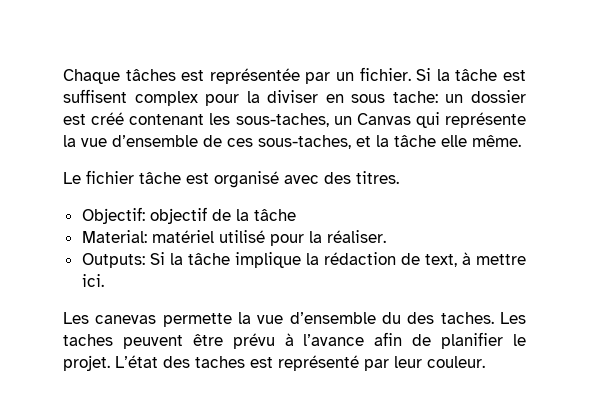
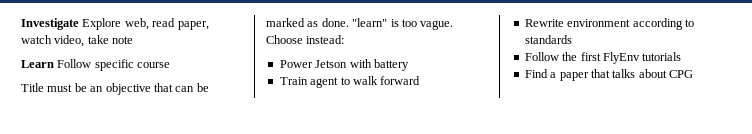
- Chaque tâches est représentée par un fichier. Si la tâche est suffisent complex pour la diviser en sous tache: un dossier est créé contenant les sous-taches, un Canvas qui représente la vue d’ensemble de ces sous-taches, et la tâche elle même.
- Le fichier tâche est organisé avec des titres.
- Objectif: objectif de la tâche
- Material: matériel utilisé pour la réaliser.
- Outputs: Si la tâche implique la rédaction de text, à mettre ici.
- Les canevas permette la vue d’ensemble du des taches. Les taches peuvent être prévu à l’avance afin de planifier le projet. L’état des taches est représenté par leur couleur.
+ Investigate Explore web, read paper, watch video, take note
+ Learn Follow specific course
+ Title must be an objective that can be marked as done. "learn" is too vague. Choose instead:
+ Power Jetson with battery
+ Train agent to walk forward
+ Rewrite environment according to standards
+ Follow the first FlyEnv tutorials
+ Find a paper that talks about CPG

